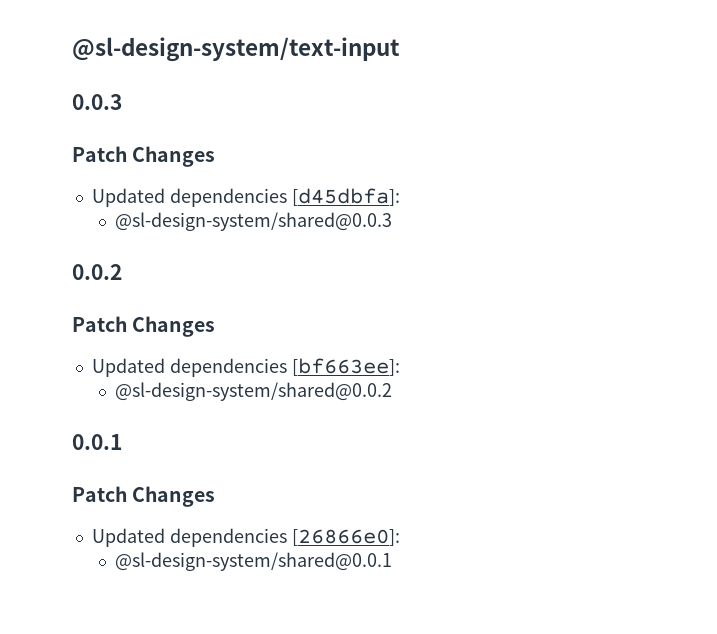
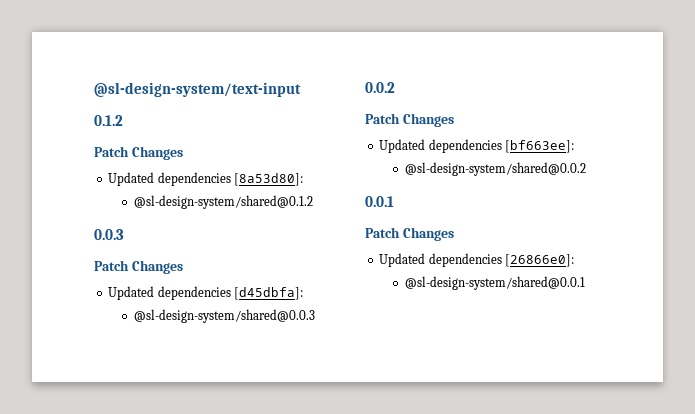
+ 0.1.2
+ Patch Changes
+ Updated dependencies [8a53d80]:
+ @sl-design-system/shared@0.1.2

